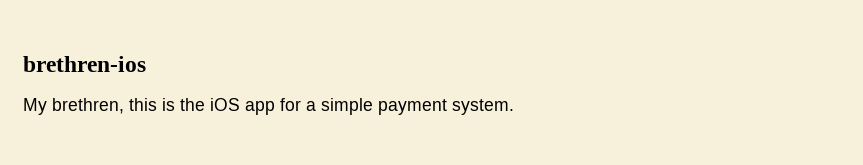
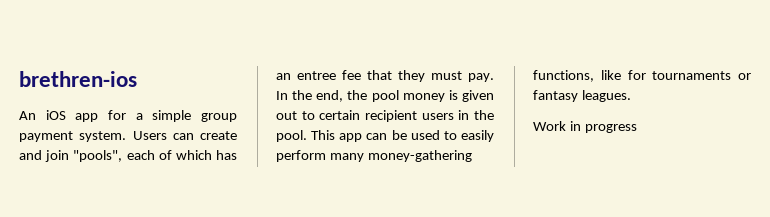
- My brethren, this is the iOS app for a simple payment system.
+ An iOS app for a simple group payment system.
+ Users can create and join "pools", each of which has an entree fee that they must pay. In the end, the pool money is given out to certain recipient users in the pool. This app can be used to easily perform many money-gathering functions, like for tournaments or fantasy leagues.
+ Work in progress

